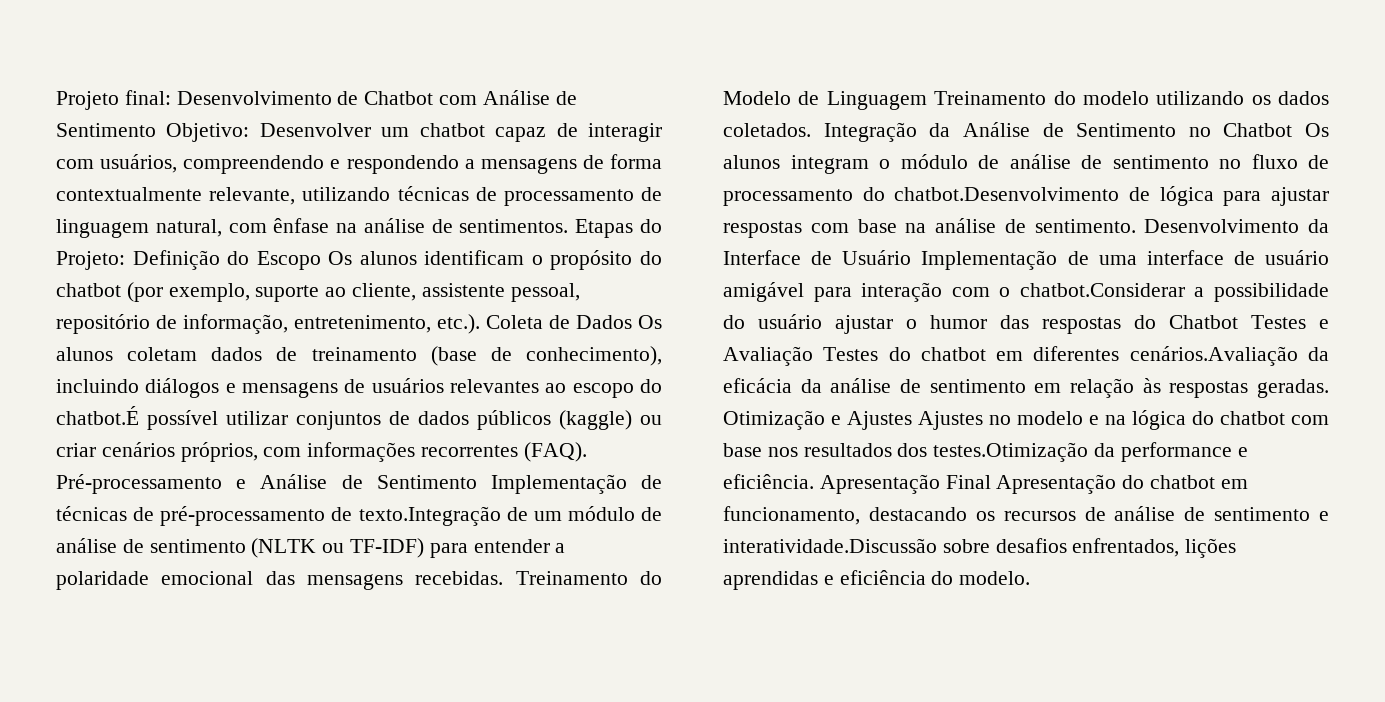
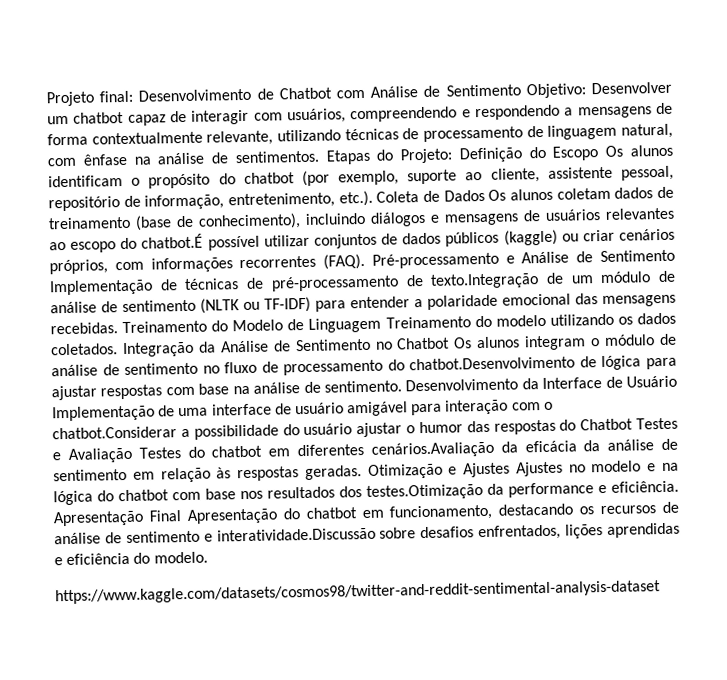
+ https://www.kaggle.com/datasets/cosmos98/twitter-and-reddit-sentimental-analysis-dataset

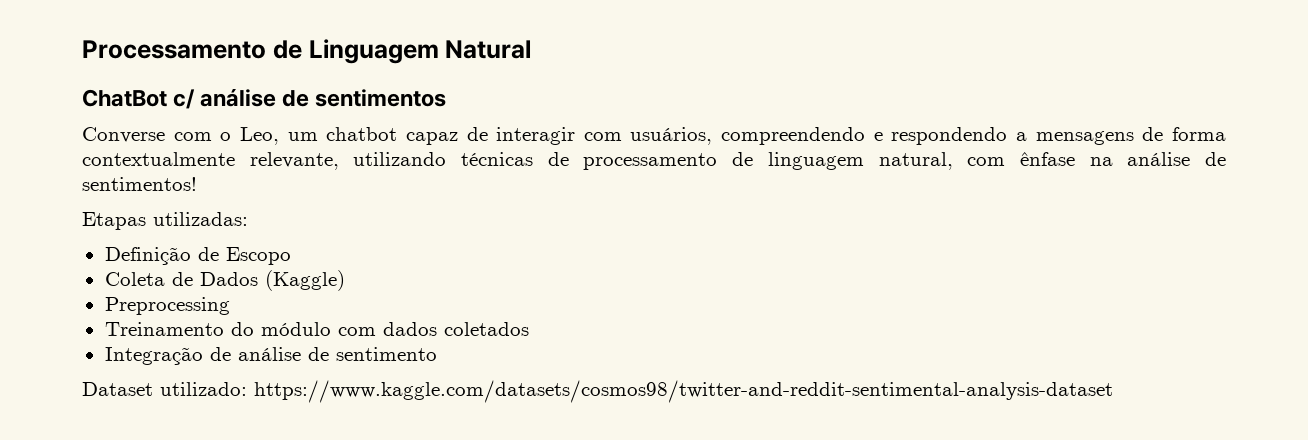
- Projeto final: Desenvolvimento de Chatbot com Análise de Sentimento Objetivo: Desenvolver um chatbot capaz de interagir com usuários, compreendendo e respondendo a mensagens de forma contextualmente relevante, utilizando técnicas de processamento de linguagem natural, com ênfase na análise de sentimentos. Etapas do Projeto: Definição do Escopo Os alunos identificam o propósito do chatbot (por exemplo, suporte ao cliente, assistente pessoal, repositório de informação, entretenimento, etc.). Coleta de Dados Os alunos coletam dados de treinamento (base de conhecimento), incluindo diálogos e mensagens de usuários relevantes ao escopo do chatbot.É possível utilizar conjuntos de dados públicos (kaggle) ou criar cenários próprios, com informações recorrentes (FAQ). Pré-processamento e Análise de Sentimento Implementação de técnicas de pré-processamento de texto.Integração de um módulo de análise de sentimento (NLTK ou TF-IDF) para entender a polaridade emocional das mensagens recebidas. Treinamento do Modelo de Linguagem Treinamento do modelo utilizando os dados coletados. Integração da Análise de Sentimento no Chatbot Os alunos integram o módulo de análise de sentimento no fluxo de processamento do chatbot.Desenvolvimento de lógica para ajustar respostas com base na análise de sentimento. Desenvolvimento da Interface de Usuário Implementação de uma interface de usuário amigável para interação com o chatbot.Considerar a possibilidade do usuário ajustar o humor das respostas do Chatbot Testes e Avaliação Testes do chatbot em diferentes cenários.Avaliação da eficácia da análise de sentimento em relação às respostas geradas. Otimização e Ajustes Ajustes no modelo e na lógica do chatbot com base nos resultados dos testes.Otimização da performance e eficiência. Apresentação Final Apresentação do chatbot em funcionamento, destacando os recursos de análise de sentimento e interatividade.Discussão sobre desafios enfrentados, lições aprendidas e eficiência do modelo.
- https://www.kaggle.com/datasets/cosmos98/twitter-and-reddit-sentimental-analysis-dataset
+ Processamento de Linguagem Natural
+ ChatBot c/ análise de sentimentos
+ Converse com o Leo, um chatbot capaz de interagir com usuários, compreendendo e respondendo a mensagens de forma contextualmente relevante, utilizando técnicas de processamento de linguagem natural, com ênfase na análise de sentimentos!
+ Etapas utilizadas:
+ Definição de Escopo
+ Coleta de Dados (Kaggle)
+ Preprocessing
+ Treinamento do módulo com dados coletados
+ Integração de análise de sentimento
+ Dataset utilizado: https://www.kaggle.com/datasets/cosmos98/twitter-and-reddit-sentimental-analysis-dataset

